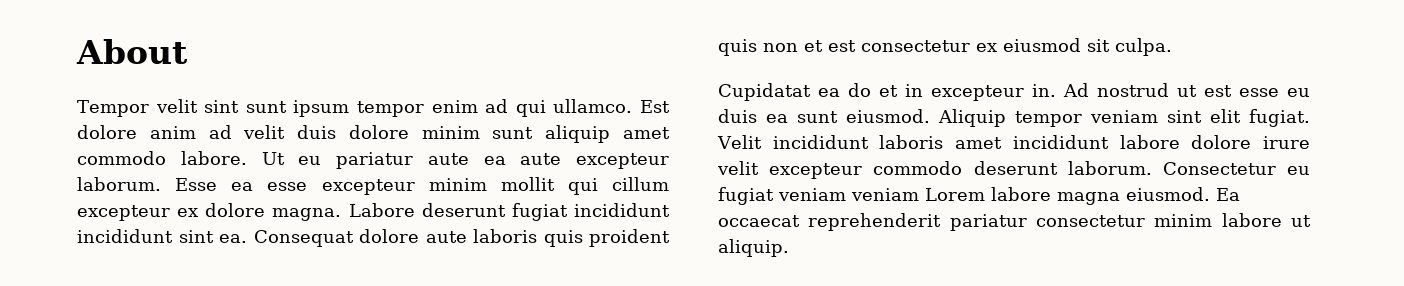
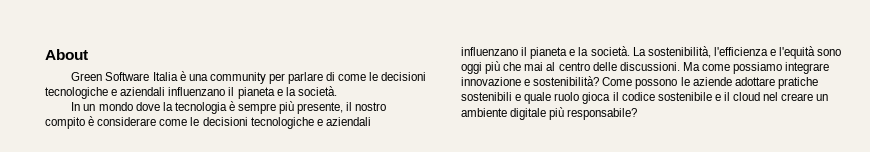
- Tempor velit sint sunt ipsum tempor enim ad qui ullamco. Est dolore anim ad velit duis dolore minim sunt aliquip amet commodo labore. Ut eu pariatur aute ea aute excepteur laborum. Esse ea esse excepteur minim mollit qui cillum excepteur ex dolore magna. Labore deserunt fugiat incididunt incididunt sint ea. Consequat dolore aute laboris quis proident quis non et est consectetur ex eiusmod sit culpa.
- Cupidatat ea do et in excepteur in. Ad nostrud ut est esse eu duis ea sunt eiusmod. Aliquip tempor veniam sint elit fugiat. Velit incididunt laboris amet incididunt labore dolore irure velit excepteur commodo deserunt laborum. Consectetur eu fugiat veniam veniam Lorem labore magna eiusmod. Ea occaecat reprehenderit pariatur consectetur minim labore ut aliquip.
+ Green Software Italia è una community per parlare di come le decisioni tecnologiche e aziendali influenzano il pianeta e la società.
+ In un mondo dove la tecnologia è sempre più presente, il nostro compito è considerare come le decisioni tecnologiche e aziendali influenzano il pianeta e la società. La sostenibilità, l'efficienza e l'equità sono oggi più che mai al centro delle discussioni. Ma come possiamo integrare innovazione e sostenibilità? Come possono le aziende adottare pratiche sostenibili e quale ruolo gioca il codice sostenibile e il cloud nel creare un ambiente digitale più responsabile?

